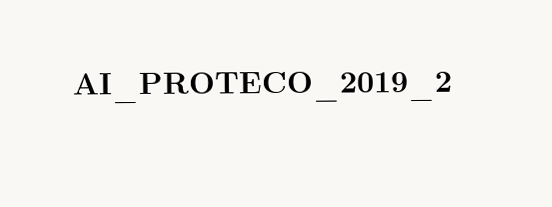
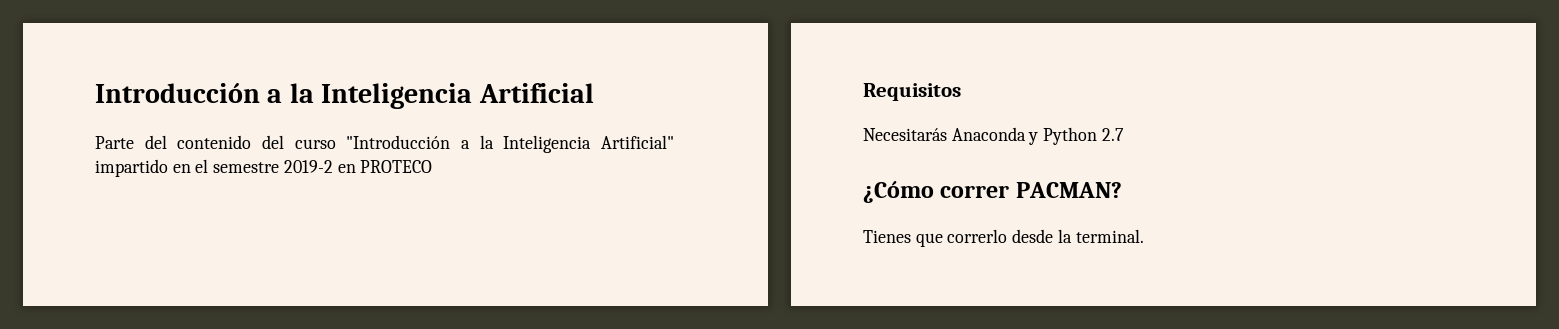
- AI_PROTECO_2019_2
+ Introducción a la Inteligencia Artificial
+ Parte del contenido del curso "Introducción a la Inteligencia Artificial" impartido en el semestre 2019-2 en PROTECO
+ Requisitos
+ Necesitarás Anaconda y Python 2.7
+ ¿Cómo correr PACMAN?
+ Tienes que correrlo desde la terminal.

